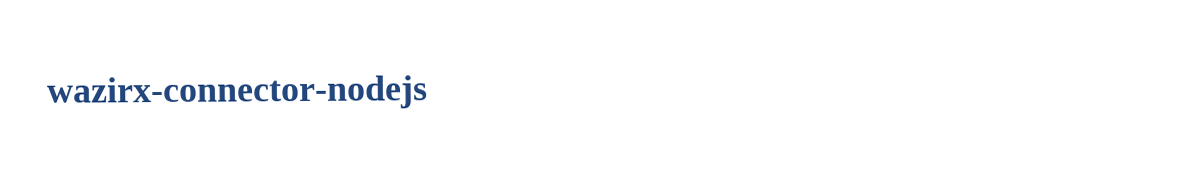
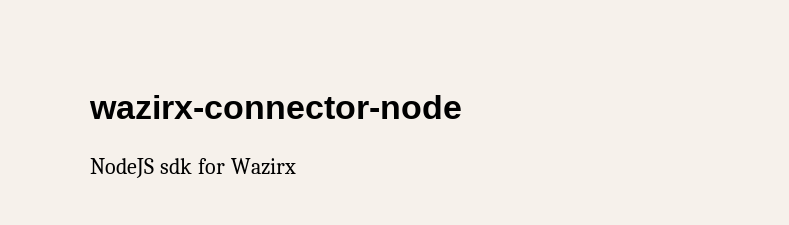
- wazirx-connector-nodejs
+ wazirx-connector-node
+ NodeJS sdk for Wazirx

